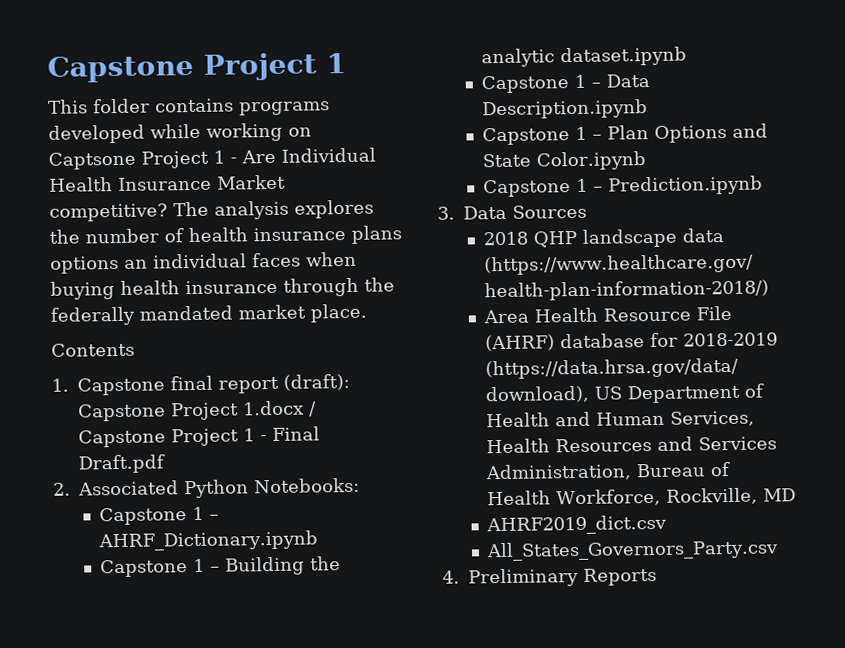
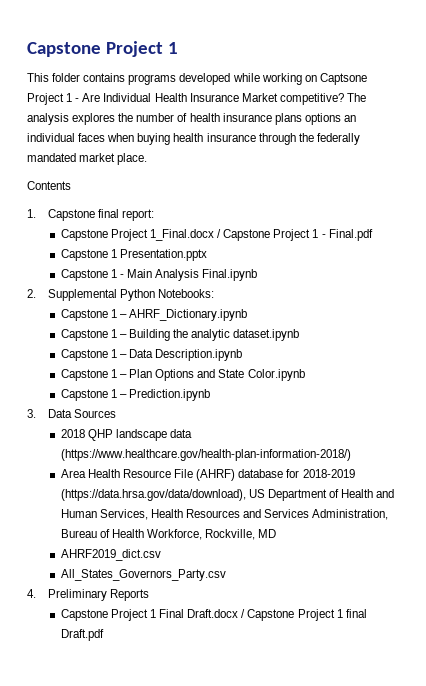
- 1. Capstone final report (draft): Capstone Project 1.docx / Capstone Project 1 - Final Draft.pdf
+ 1. Capstone final report:
+ Capstone Project 1_Final.docx / Capstone Project 1 - Final.pdf
+ Capstone 1 Presentation.pptx
+ Capstone 1 - Main Analysis Final.ipynb
- 2. Associated Python Notebooks:
+ 2. Supplemental Python Notebooks:
+ Capstone Project 1 Final Draft.docx / Capstone Project 1 final Draft.pdf

